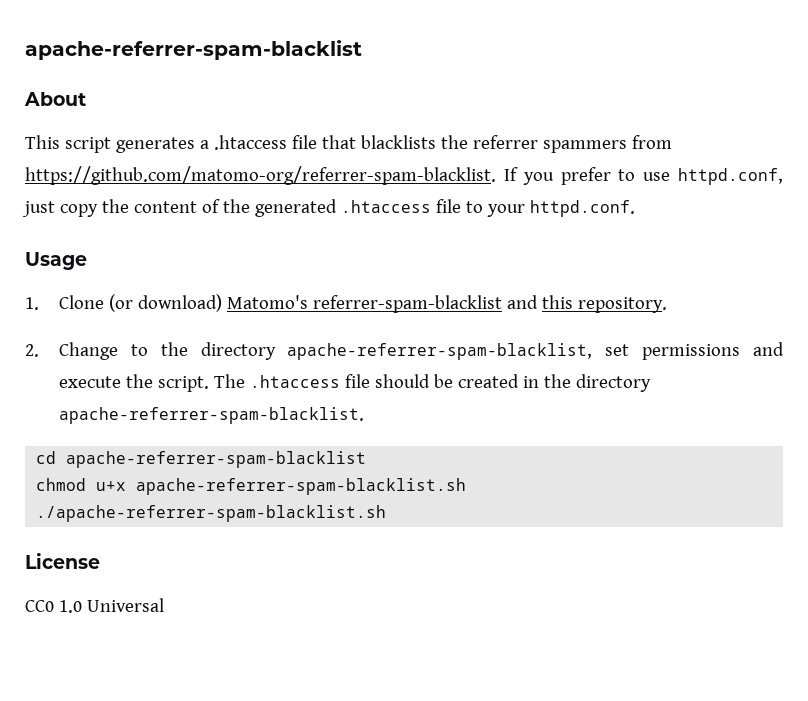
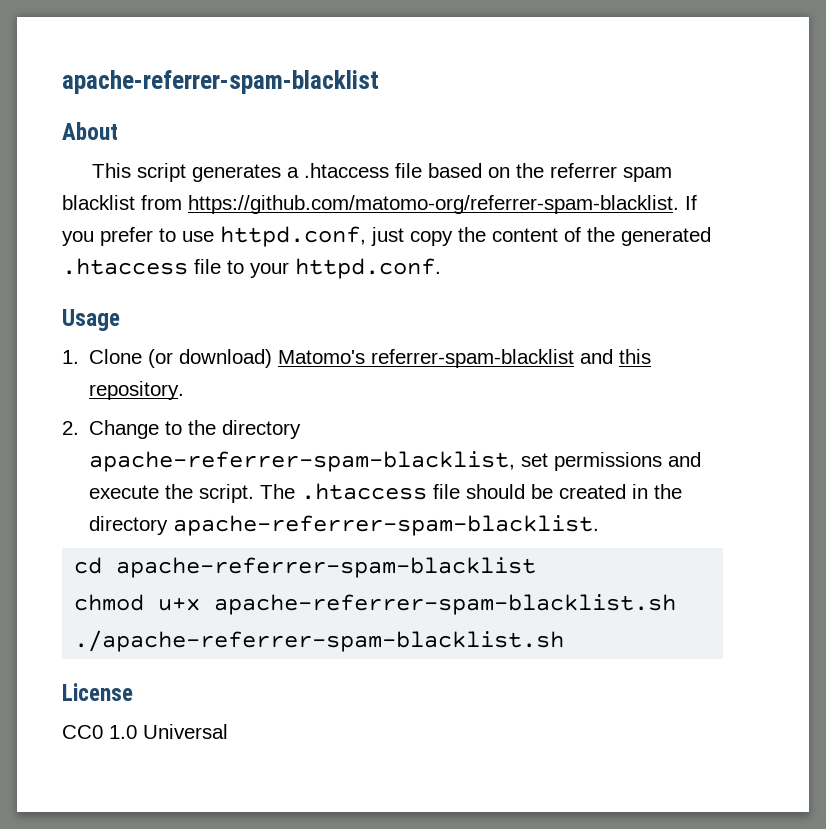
- This script generates a .htaccess file that blacklists the referrer spammers from https://github.com/matomo-org/referrer-spam-blacklist. If you prefer to use httpd.conf, just copy the content of the generated .htaccess file to your httpd.conf.
+ This script generates a .htaccess file based on the referrer spam blacklist from https://github.com/matomo-org/referrer-spam-blacklist. If you prefer to use httpd.conf, just copy the content of the generated .htaccess file to your httpd.conf.

